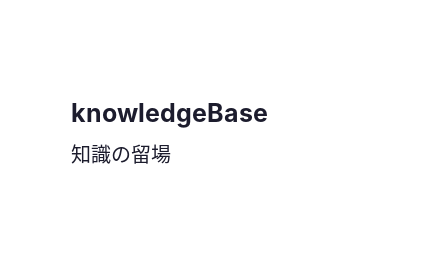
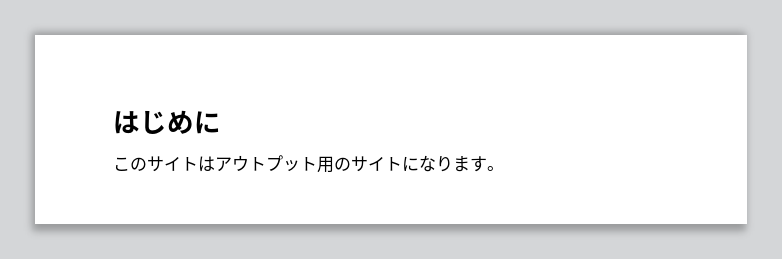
- knowledgeBase
- 知識の留場
+ はじめに
+ このサイトはアウトプット用のサイトになります。

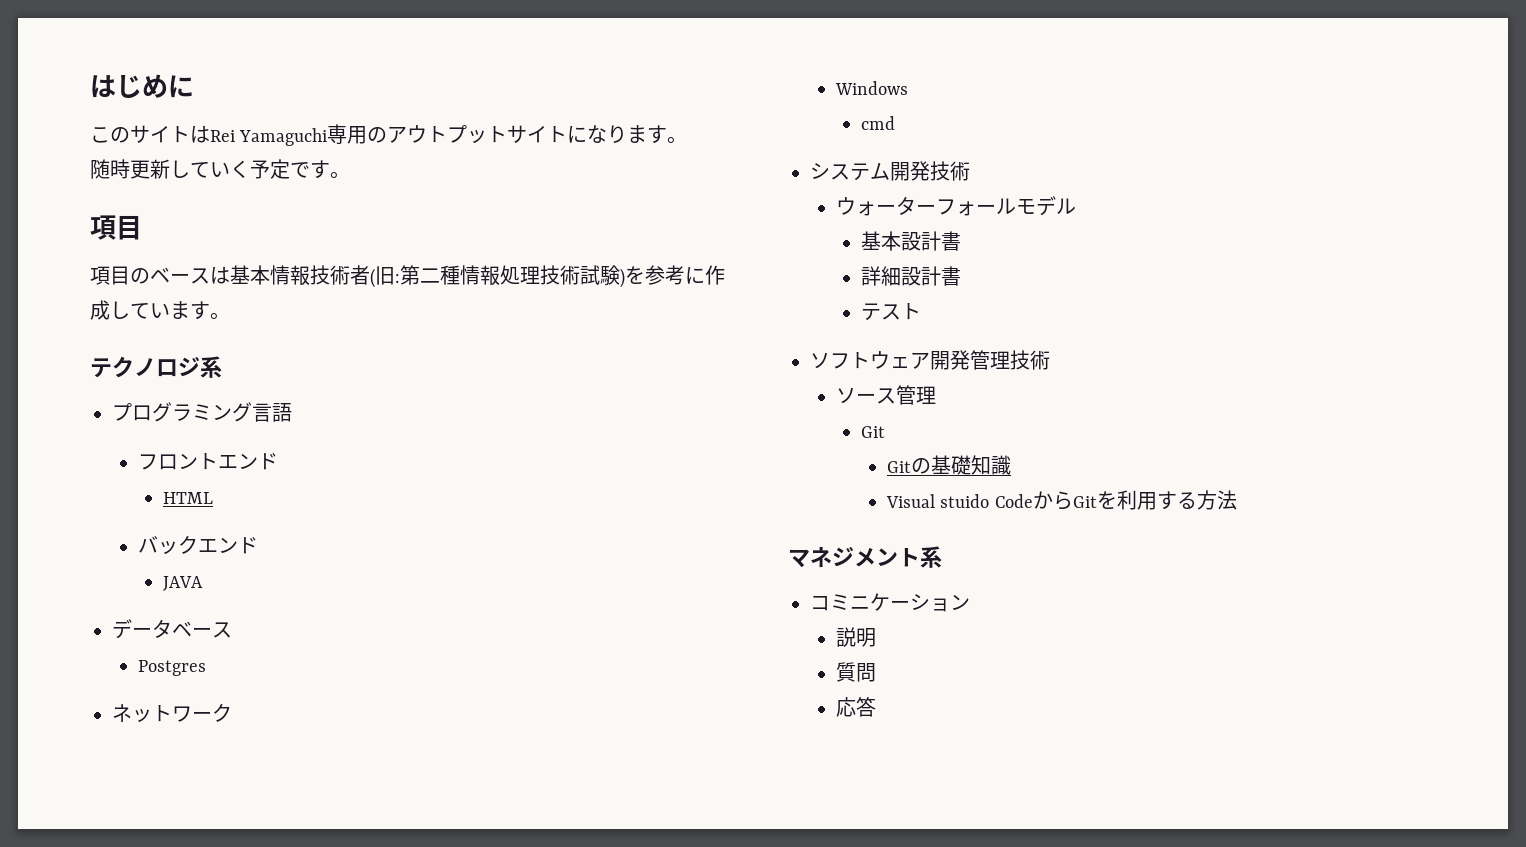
- このサイトはアウトプット用のサイトになります。
+ このサイトはRei Yamaguchi専用のアウトプットサイトになります。
+ 随時更新していく予定です。
+ 項目
+ 項目のベースは基本情報技術者(旧:第二種情報処理技術試験)を参考に作成しています。
+ テクノロジ系
+ プログラミング言語
+ フロントエンド
+ HTML
+ バックエンド
+ JAVA
+ データベース
+ Postgres
+ ネットワーク
+ Windows
+ cmd
+ システム開発技術
+ ウォーターフォールモデル
+ 基本設計書
+ 詳細設計書
+ テスト
+ ソフトウェア開発管理技術
+ ソース管理
+ Git
+ Gitの基礎知識
+ Visual stuido CodeからGitを利用する方法
+ マネジメント系
+ コミニケーション
+ 説明
+ 質問
+ 応答

